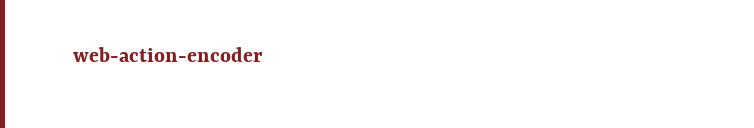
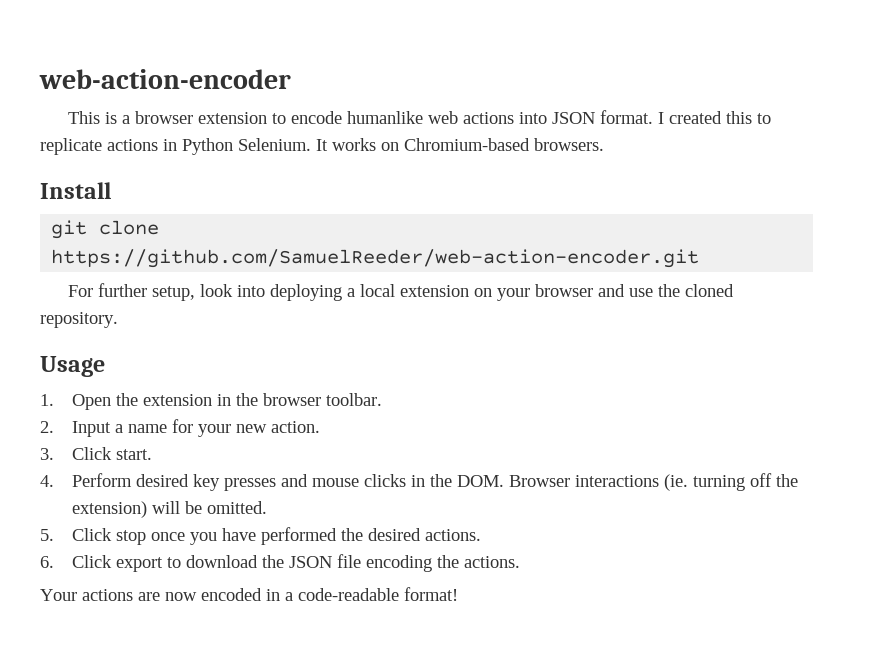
+ This is a browser extension to encode humanlike web actions into JSON format. I created this to replicate actions in Python Selenium. It works on Chromium-based browsers.
+ Install
+ git clone https://github.com/SamuelReeder/web-action-encoder.git
+ For further setup, look into deploying a local extension on your browser and use the cloned repository.
+ Usage
+ 1. Open the extension in the browser toolbar.
+ 2. Input a name for your new action.
+ 3. Click start.
+ 4. Perform desired key presses and mouse clicks in the DOM. Browser interactions (ie. turning off the extension) will be omitted.
+ 5. Click stop once you have performed the desired actions.
+ 6. Click export to download the JSON file encoding the actions.
+ Your actions are now encoded in a code-readable format!

